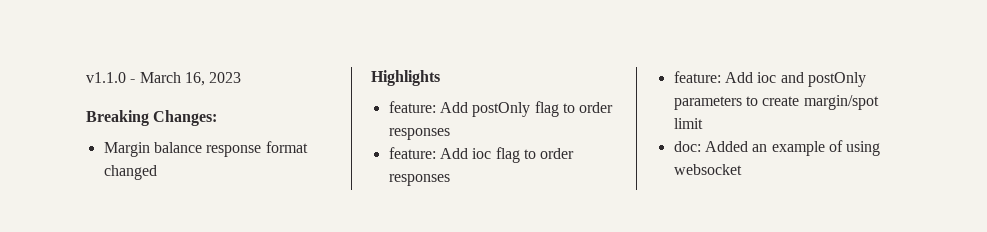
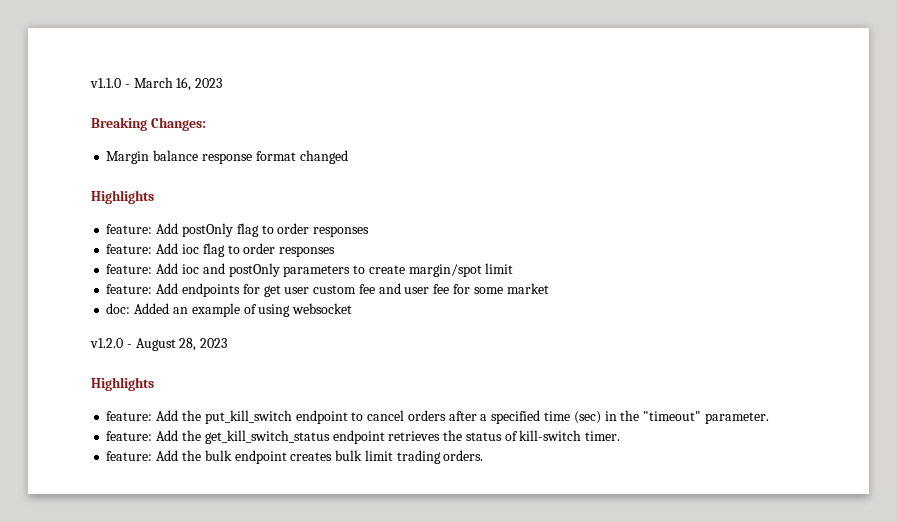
+ feature: Add endpoints for get user custom fee and user fee for some market
+ v1.2.0 - August 28, 2023
+ Highlights
+ feature: Add the put_kill_switch endpoint to cancel orders after a specified time (sec) in the "timeout" parameter.
+ feature: Add the get_kill_switch_status endpoint retrieves the status of kill-switch timer.
+ feature: Add the bulk endpoint creates bulk limit trading orders.

